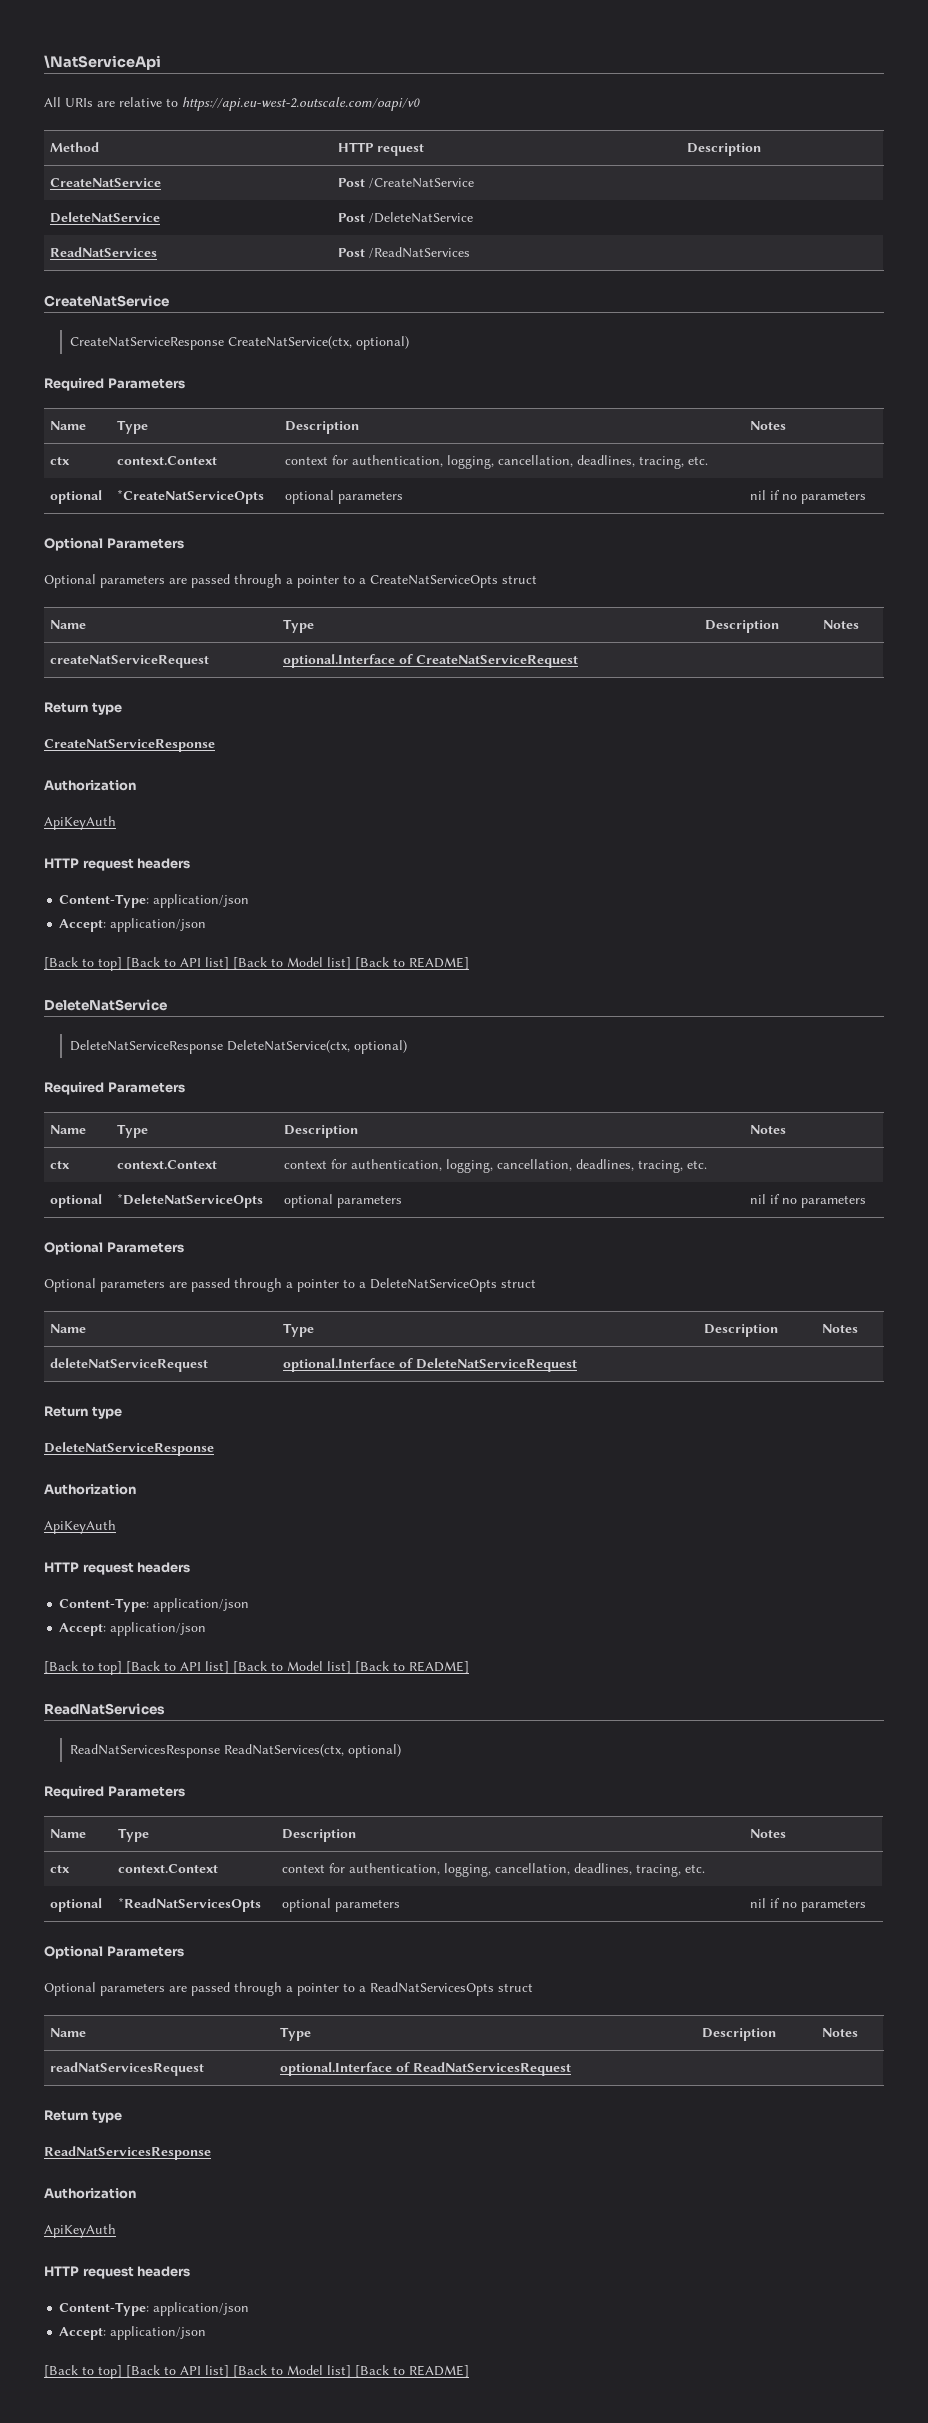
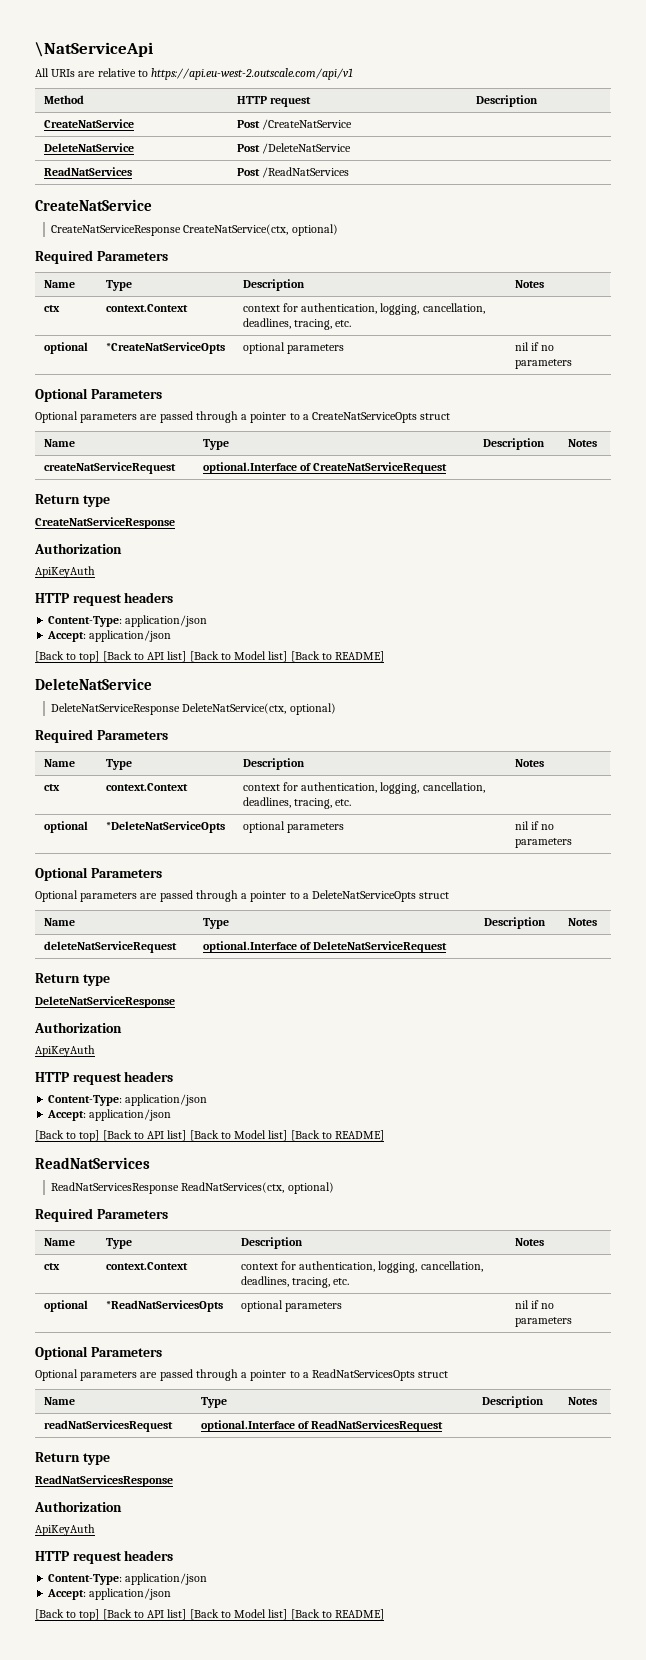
- All URIs are relative to https://api.eu-west-2.outscale.com/oapi/v0
+ All URIs are relative to https://api.eu-west-2.outscale.com/api/v1

